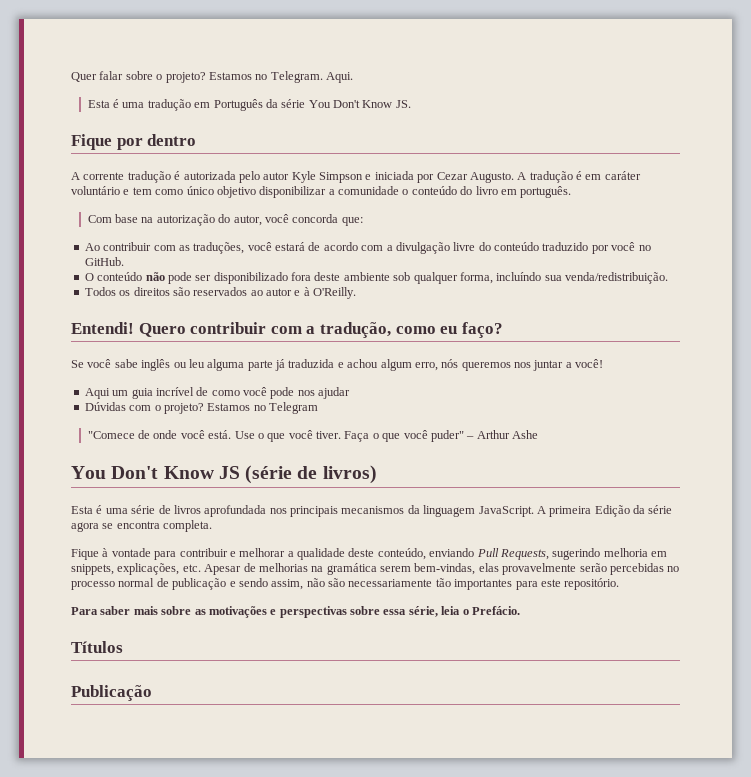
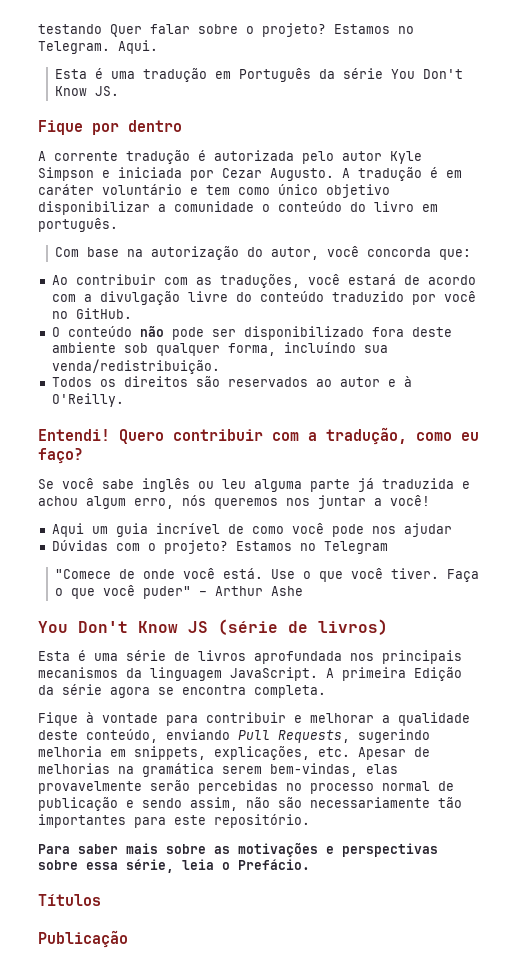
- Quer falar sobre o projeto?
+ testando Quer falar sobre o projeto?

